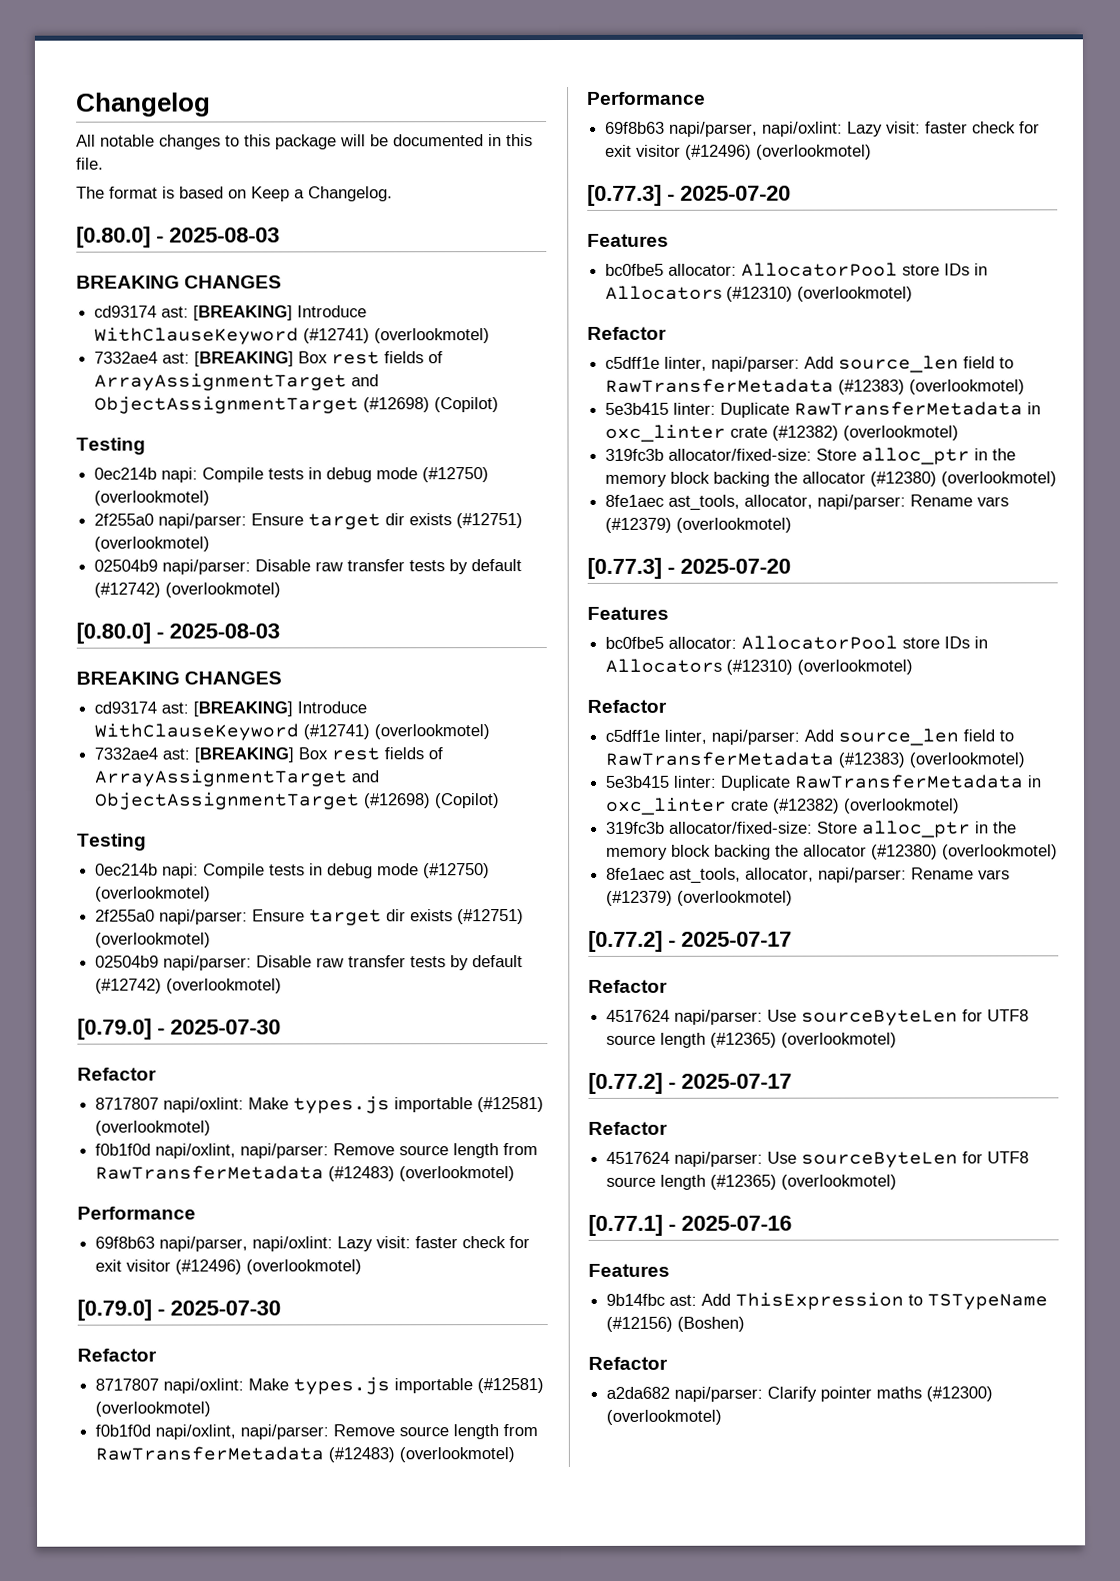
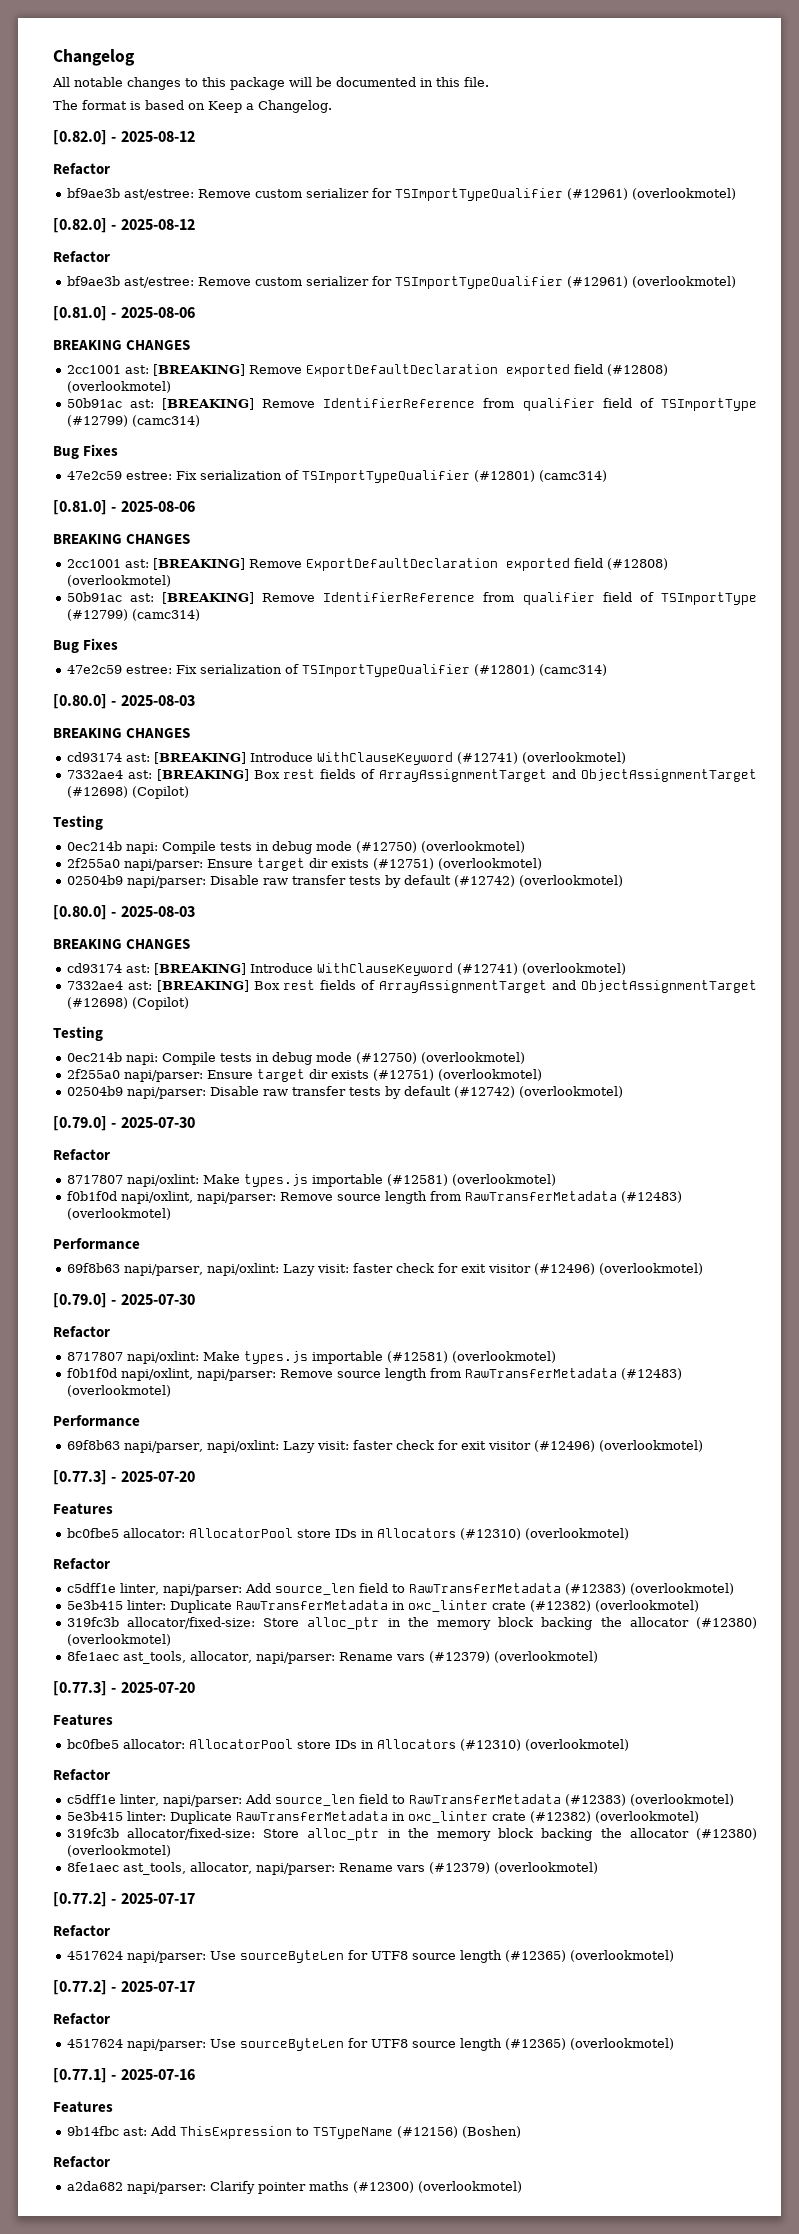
  The format is based on Keep a Changelog.
+ [0.82.0] - 2025-08-12
+ Refactor
+ bf9ae3b ast/estree: Remove custom serializer for TSImportTypeQualifier (#12961) (overlookmotel)
+ [0.82.0] - 2025-08-12
+ Refactor
+ bf9ae3b ast/estree: Remove custom serializer for TSImportTypeQualifier (#12961) (overlookmotel)
+ [0.81.0] - 2025-08-06
+ BREAKING CHANGES
+ 2cc1001 ast: [BREAKING] Remove ExportDefaultDeclaration exported field (#12808) (overlookmotel)
+ 50b91ac ast: [BREAKING] Remove IdentifierReference from qualifier field of TSImportType (#12799) (camc314)
+ Bug Fixes
+ 47e2c59 estree: Fix serialization of TSImportTypeQualifier (#12801) (camc314)
+ [0.81.0] - 2025-08-06
+ BREAKING CHANGES
+ 2cc1001 ast: [BREAKING] Remove ExportDefaultDeclaration exported field (#12808) (overlookmotel)
+ 50b91ac ast: [BREAKING] Remove IdentifierReference from qualifier field of TSImportType (#12799) (camc314)
+ Bug Fixes
+ 47e2c59 estree: Fix serialization of TSImportTypeQualifier (#12801) (camc314)

